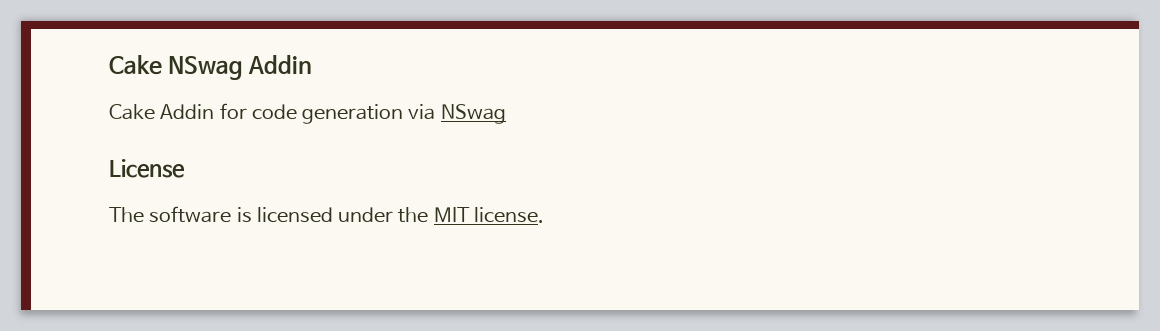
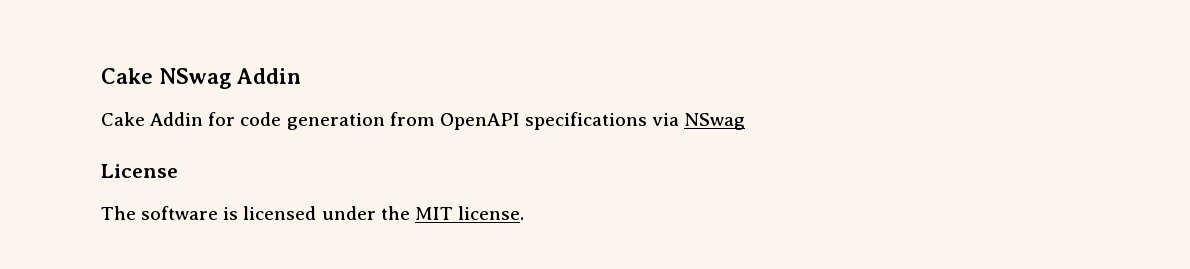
- Cake Addin for code generation via NSwag
+ Cake Addin for code generation from OpenAPI specifications via NSwag

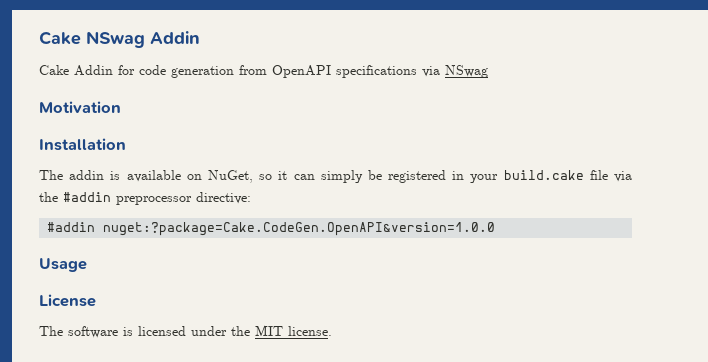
+ Motivation
+ Installation
+ The addin is available on NuGet, so it can simply be registered in your build.cake file via the #addin preprocessor directive:
+ #addin nuget:?package=Cake.CodeGen.OpenAPI&version=1.0.0
+ Usage

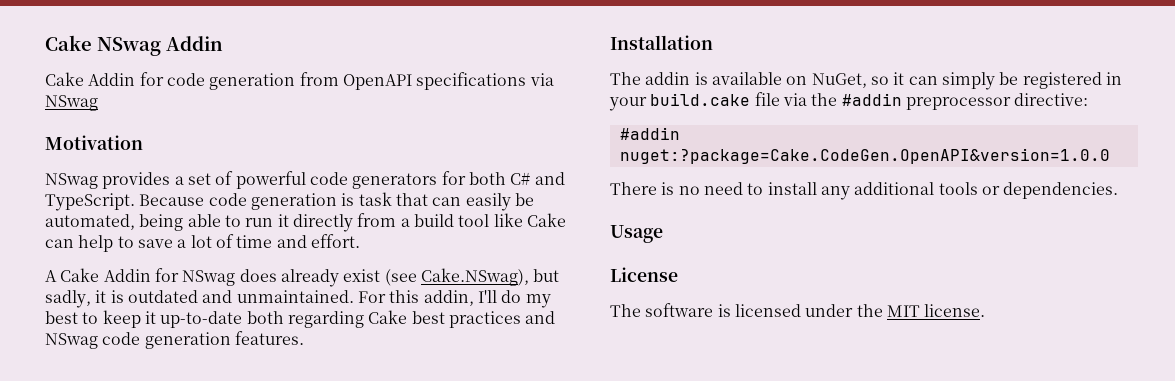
+ NSwag provides a set of powerful code generators for both C# and TypeScript. Because code generation is task that can easily be automated, being able to run it directly from a build tool like Cake can help to save a lot of time and effort.
+ A Cake Addin for NSwag does already exist (see Cake.NSwag), but sadly, it is outdated and unmaintained. For this addin, I'll do my best to keep it up-to-date both regarding Cake best practices and NSwag code generation features.
+ There is no need to install any additional tools or dependencies.

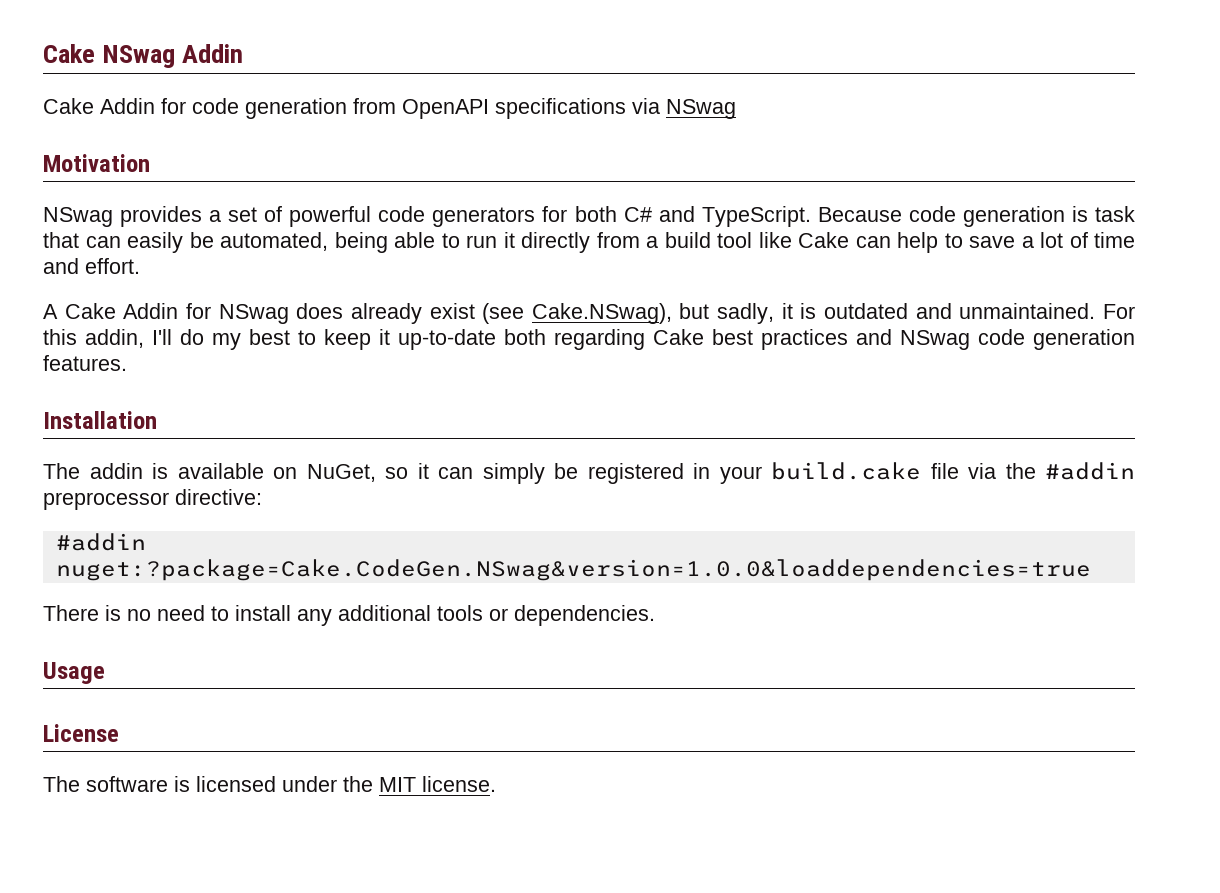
- #addin nuget:?package=Cake.CodeGen.OpenAPI&version=1.0.0
+ #addin nuget:?package=Cake.CodeGen.NSwag&version=1.0.0&loaddependencies=true

